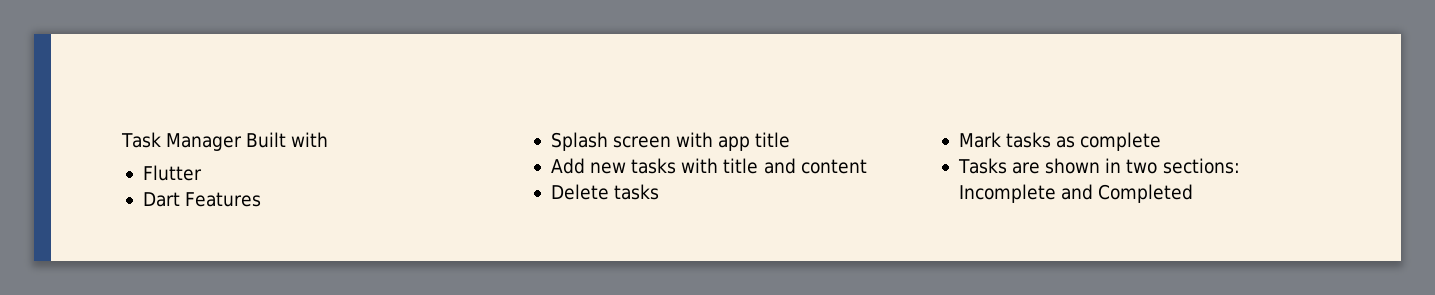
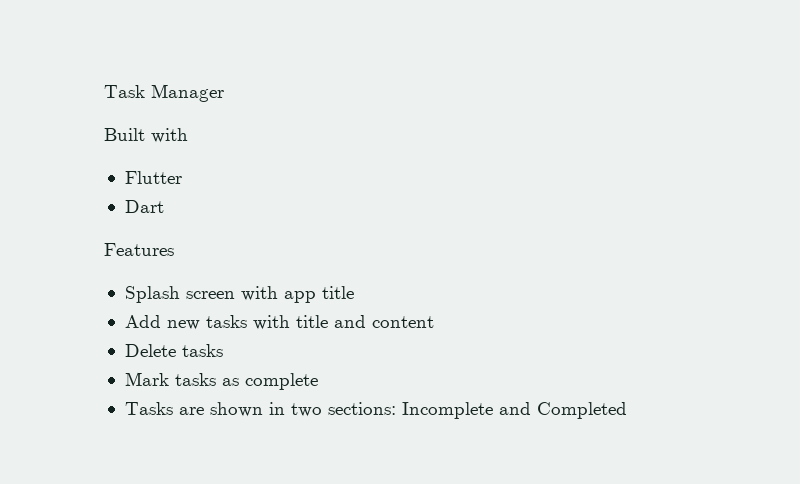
- Task Manager Built with
+ Task Manager
+ Built with
- Dart Features
+ Dart
+ Features

